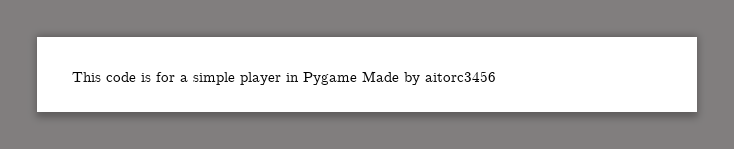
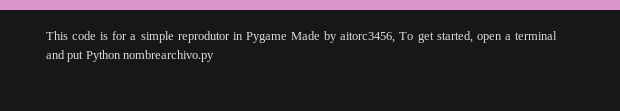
- This code is for a simple player in Pygame Made by aitorc3456
+ This code is for a simple reprodutor in Pygame Made by aitorc3456, To get started, open a terminal and put Python nombrearchivo.py

